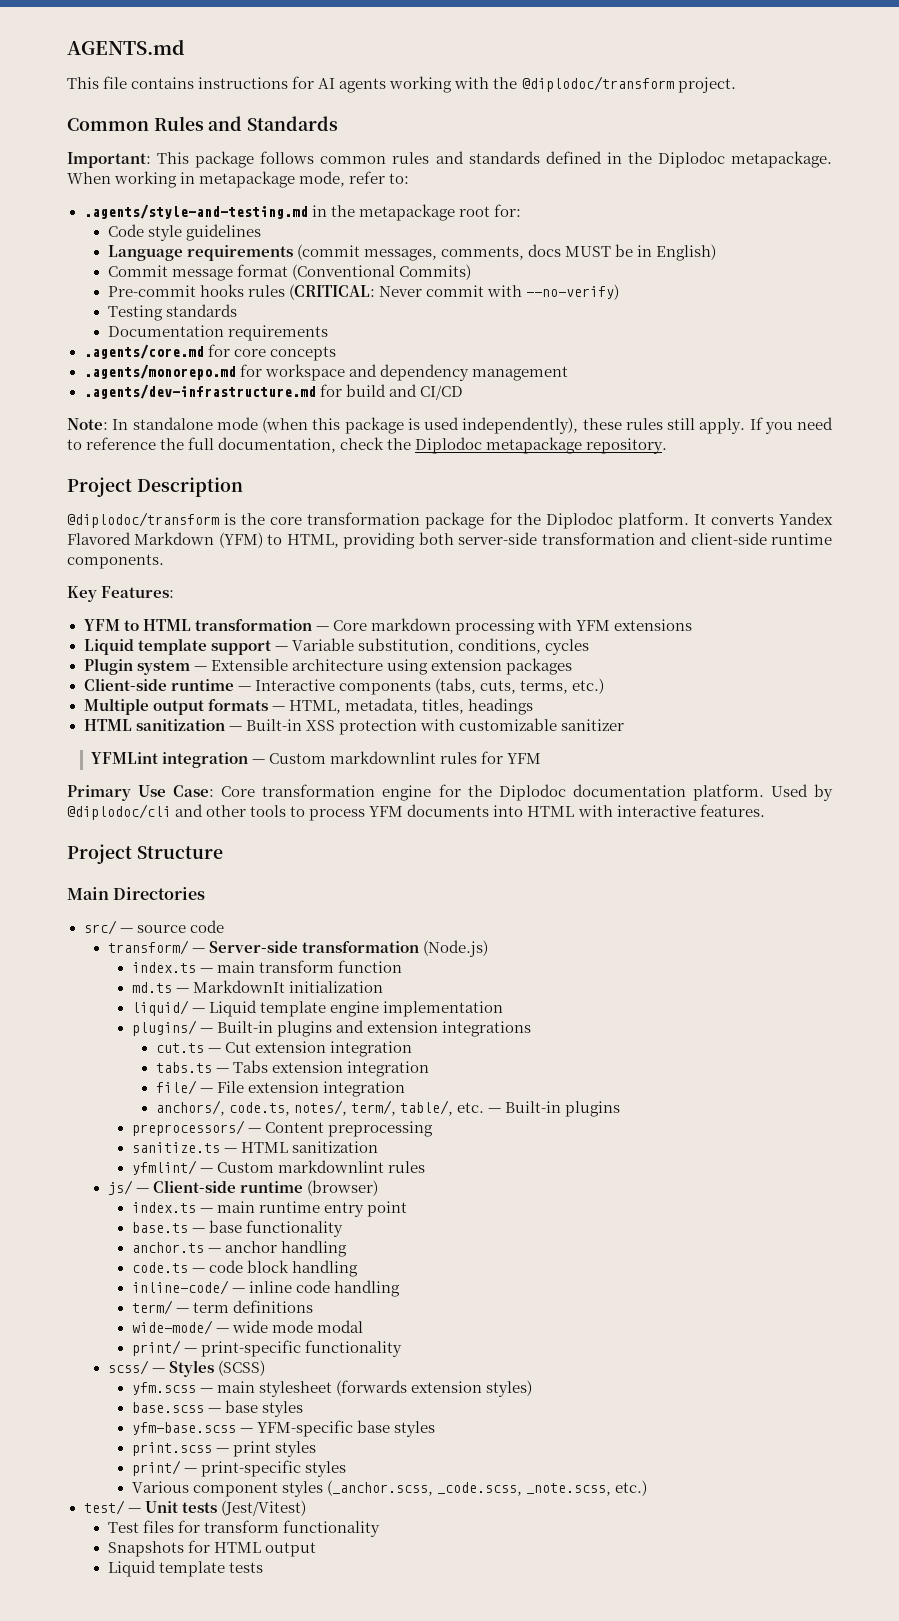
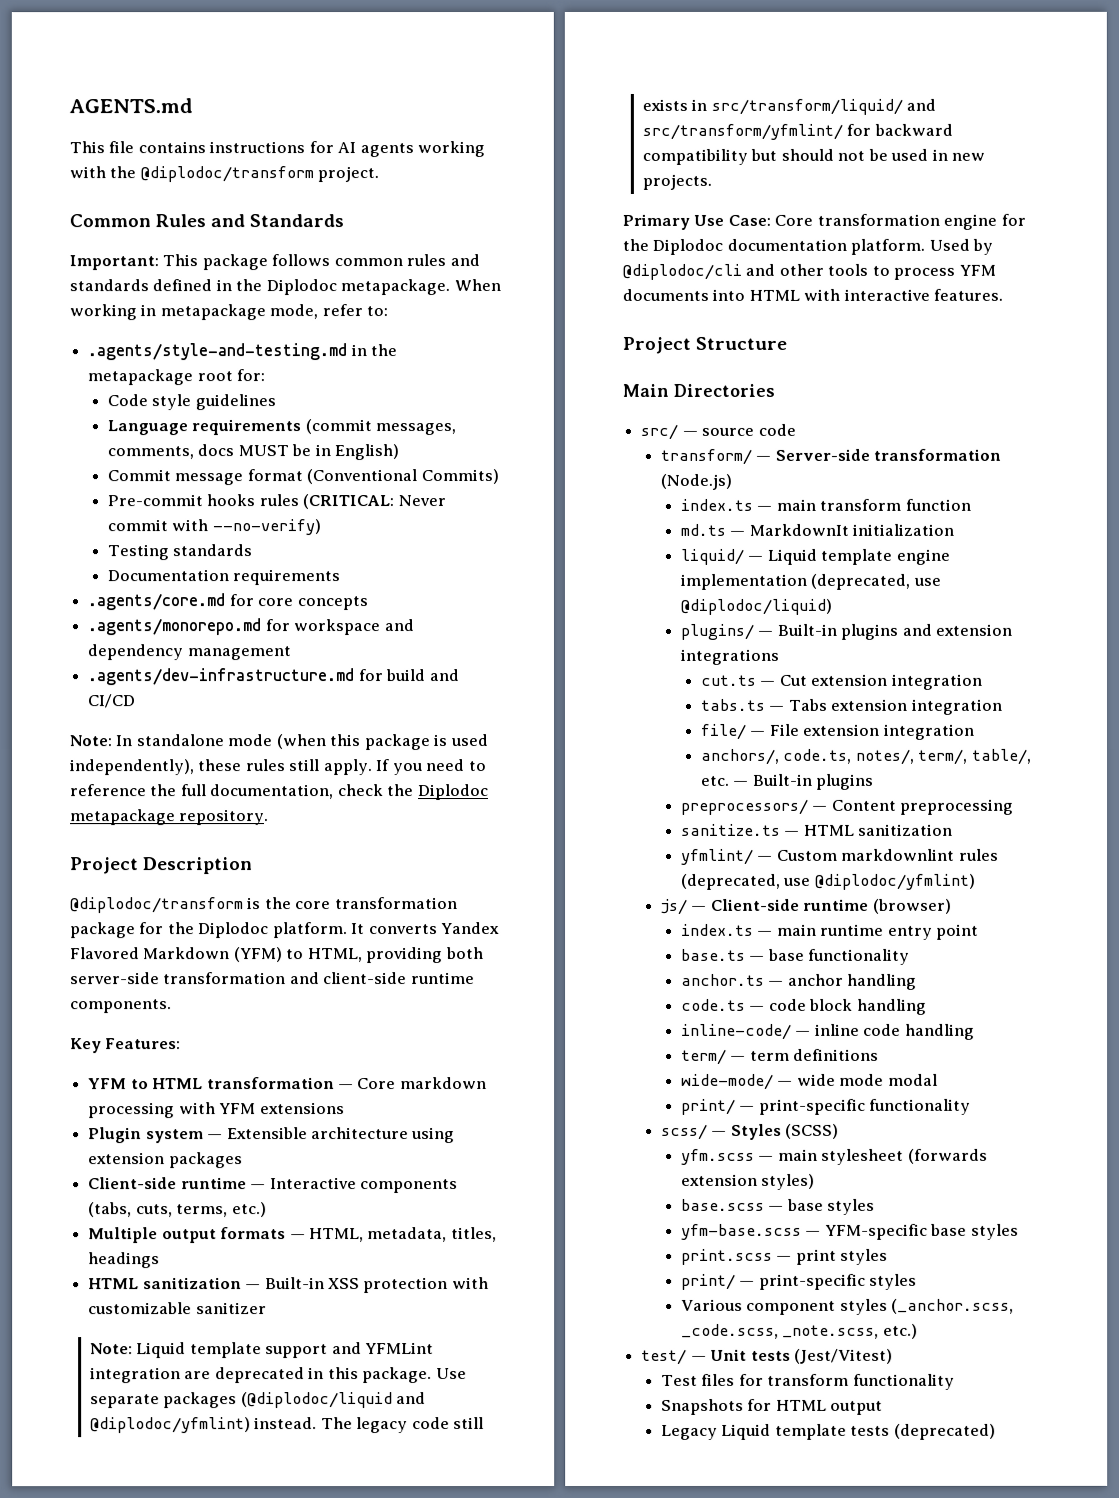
- Liquid template support — Variable substitution, conditions, cycles
- YFMLint integration — Custom markdownlint rules for YFM
+ Note: Liquid template support and YFMLint integration are deprecated in this package. Use separate packages (@diplodoc/liquid and @diplodoc/yfmlint) instead. The legacy code still exists in src/transform/liquid/ and src/transform/yfmlint/ for backward compatibility but should not be used in new projects.
- liquid/ — Liquid template engine implementation
+ liquid/ — Liquid template engine implementation (deprecated, use @diplodoc/liquid)
- yfmlint/ — Custom markdownlint rules
+ yfmlint/ — Custom markdownlint rules (deprecated, use @diplodoc/yfmlint)
- Liquid template tests
+ Legacy Liquid template tests (deprecated)

